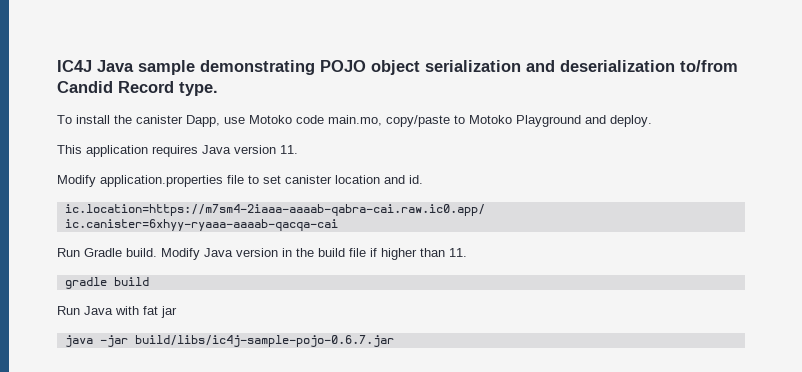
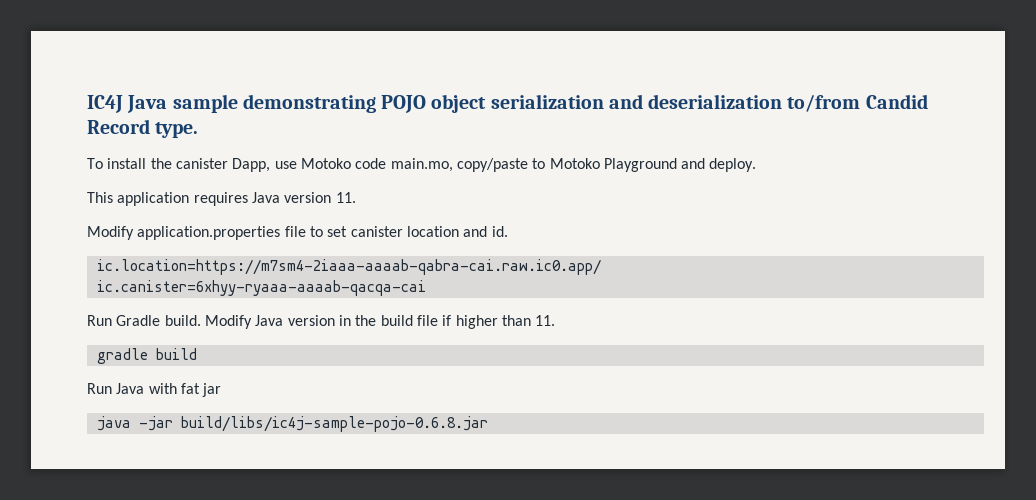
- java -jar build/libs/ic4j-sample-pojo-0.6.7.jar
+ java -jar build/libs/ic4j-sample-pojo-0.6.8.jar

